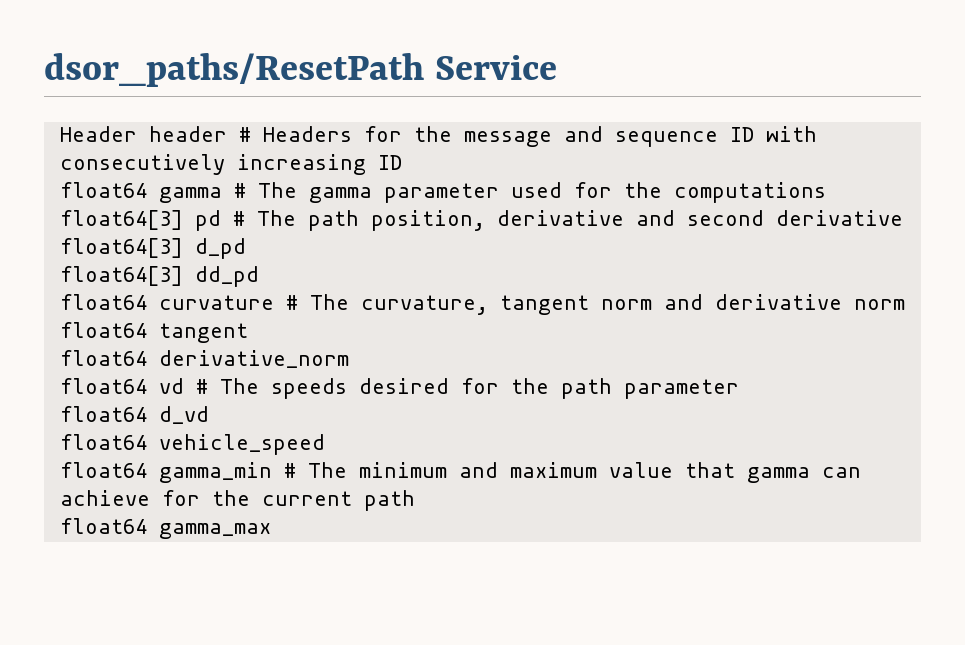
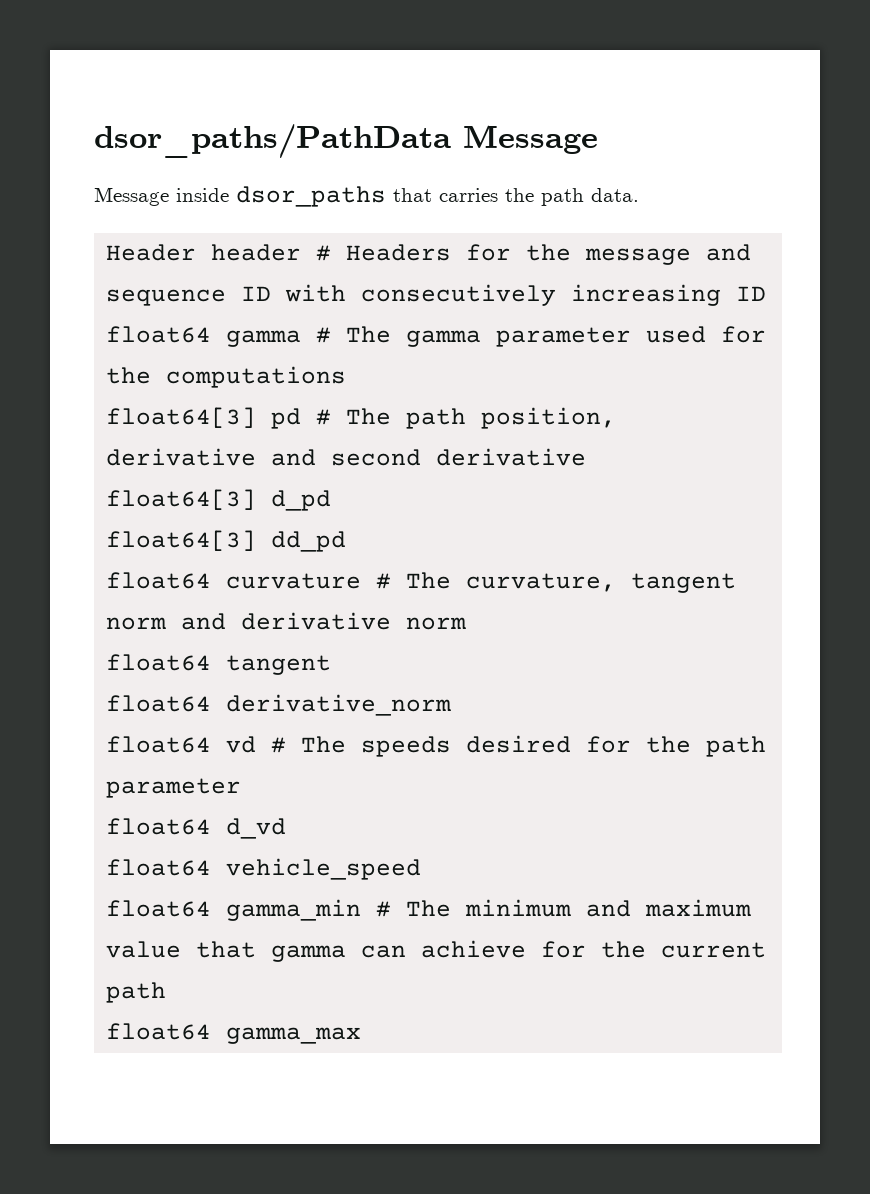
- dsor_paths/ResetPath Service
+ dsor_paths/PathData Message
+ Message inside dsor_paths that carries the path data.

